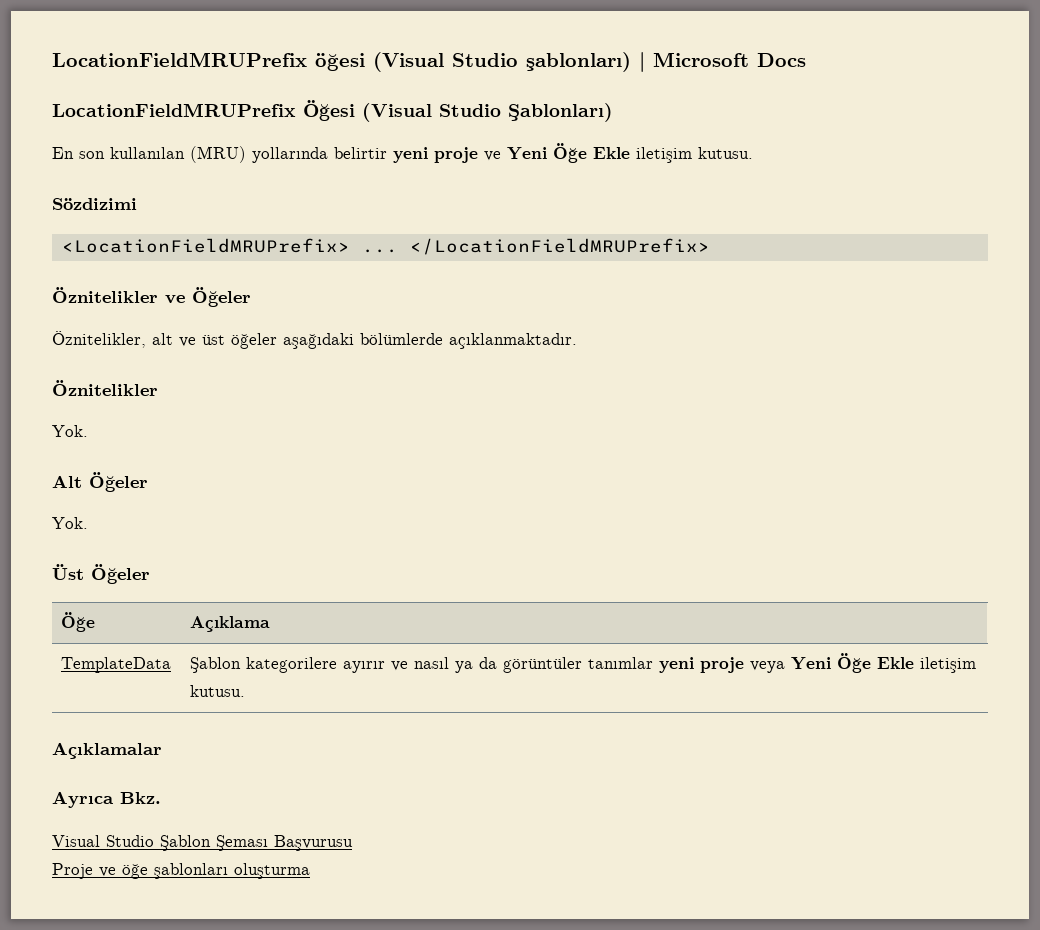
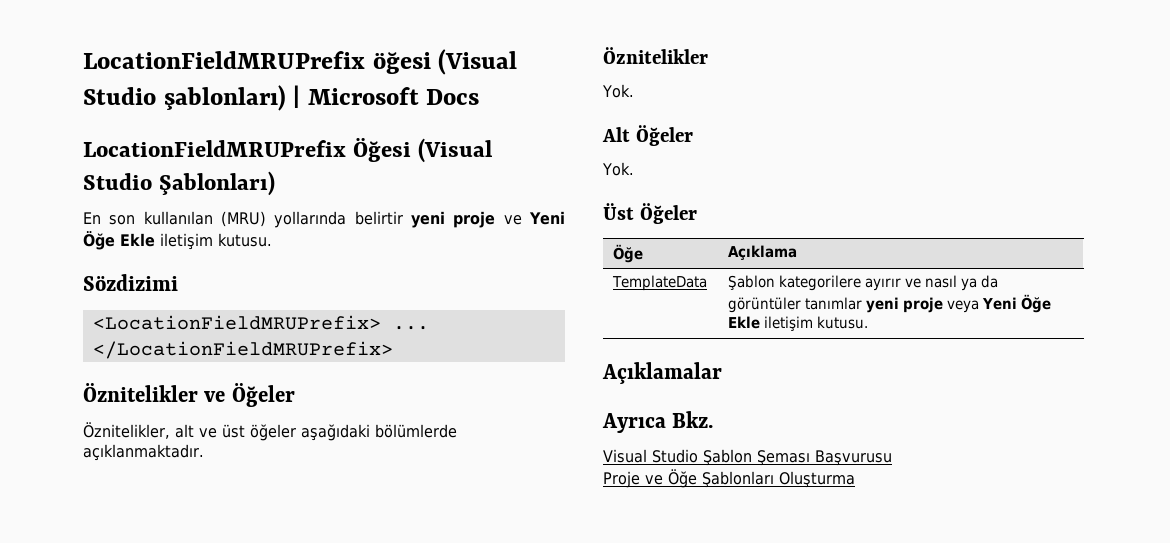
- Proje ve öğe şablonları oluşturma
+ Proje ve Öğe Şablonları Oluşturma

